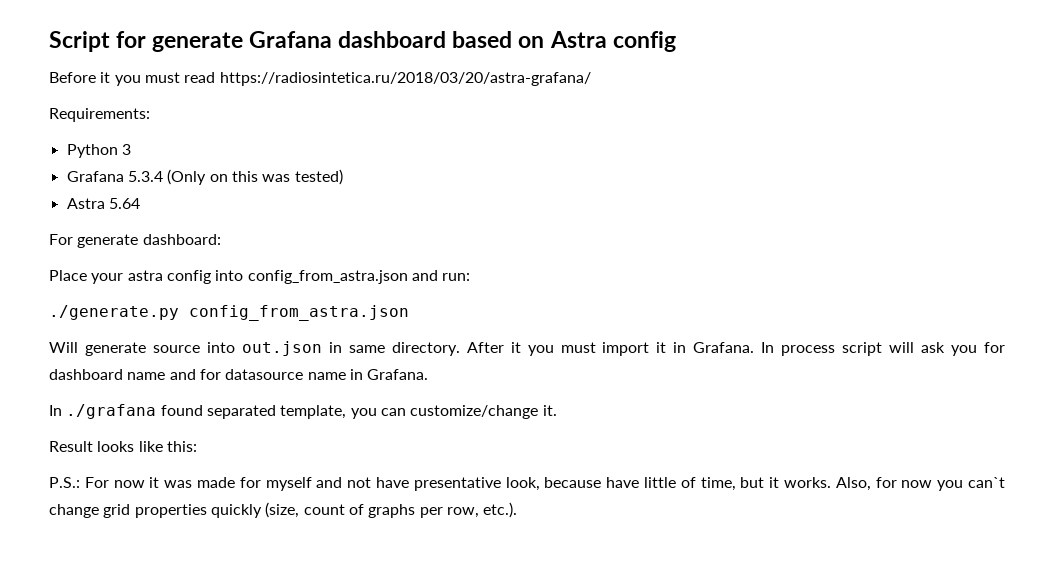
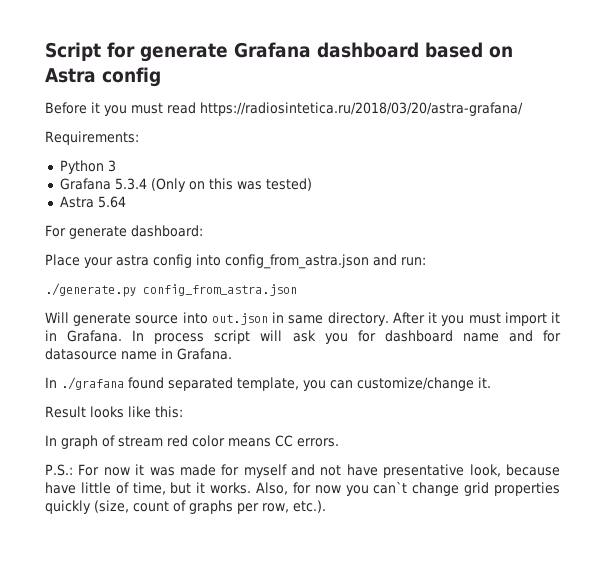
+ In graph of stream red color means CC errors.

